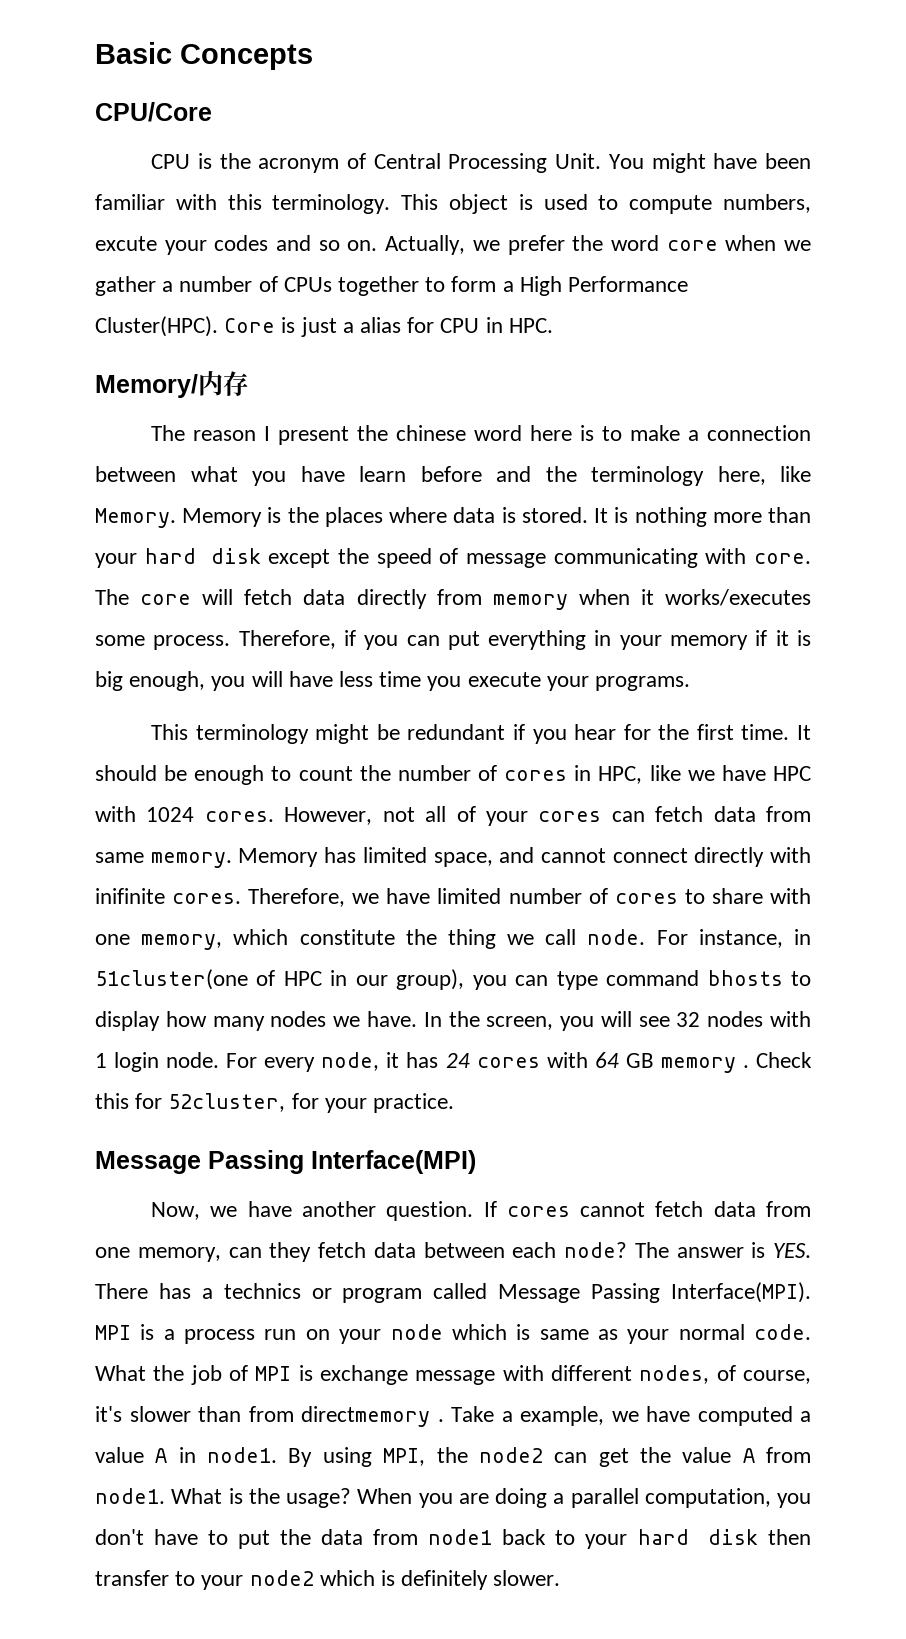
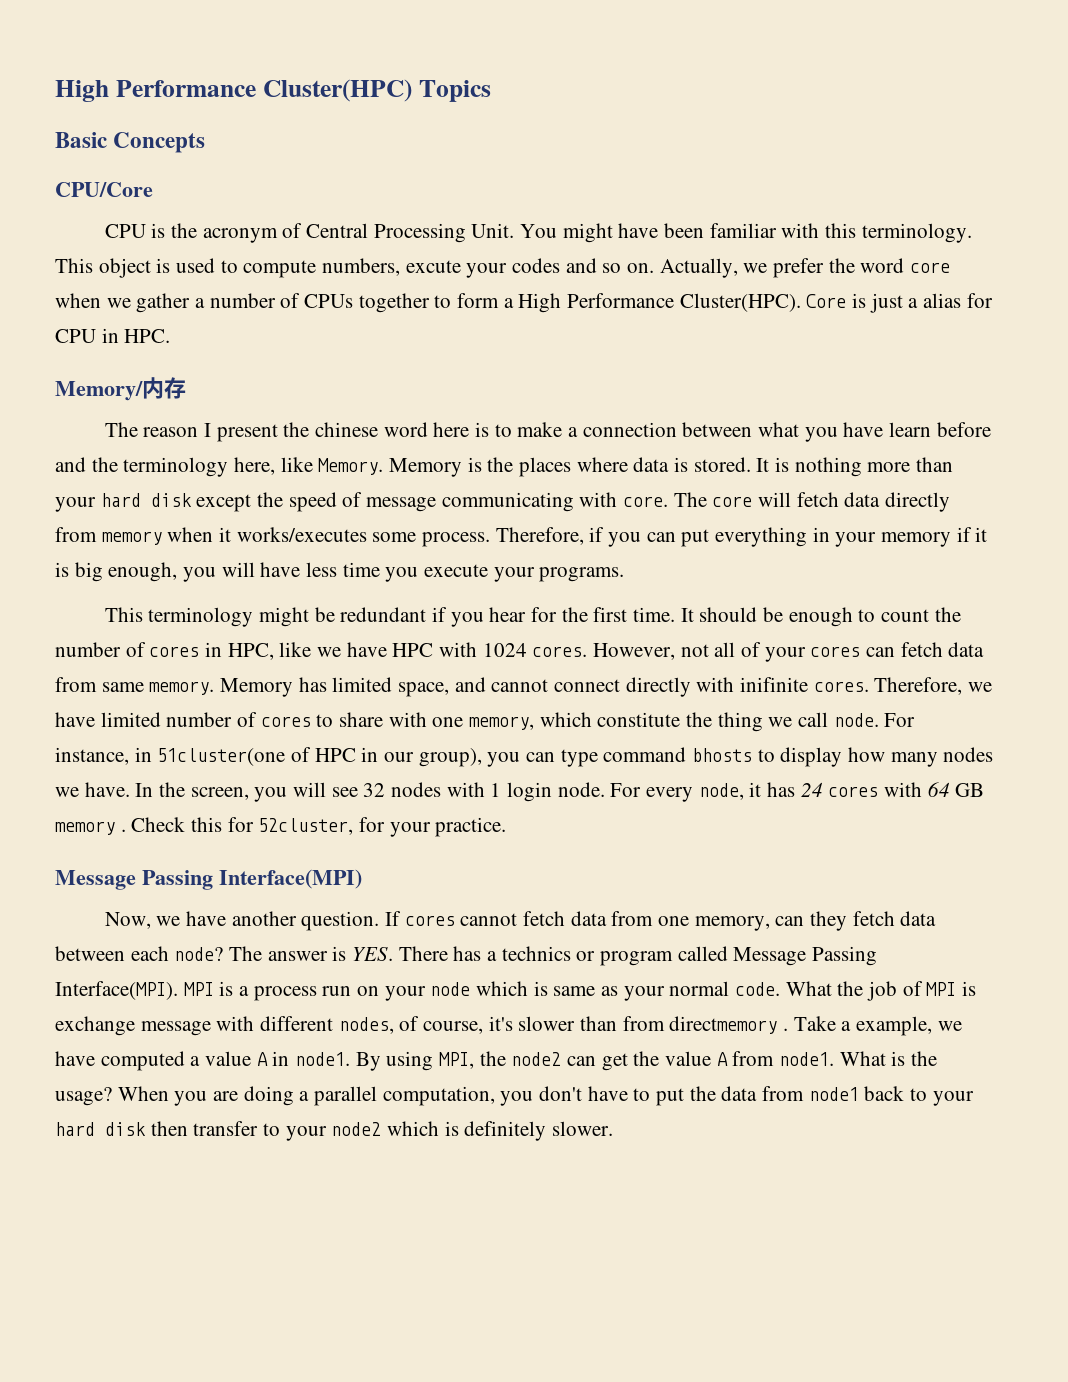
+ High Performance Cluster(HPC) Topics

